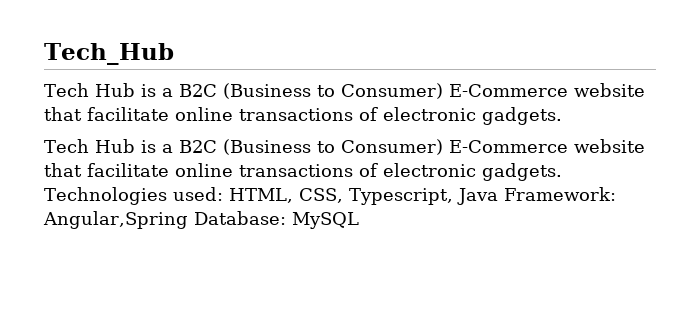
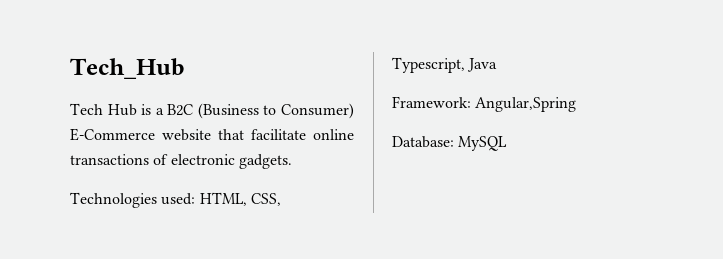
  Tech_Hub
  Tech Hub is a B2C (Business to Consumer) E-Commerce website that facilitate online transactions of electronic gadgets.
- Tech Hub is a B2C (Business to Consumer) E-Commerce website that facilitate online transactions of electronic gadgets. Technologies used: HTML, CSS, Typescript, Java Framework: Angular,Spring Database: MySQL
+ Technologies used: HTML, CSS, Typescript, Java
+ Framework: Angular,Spring
+ Database: MySQL

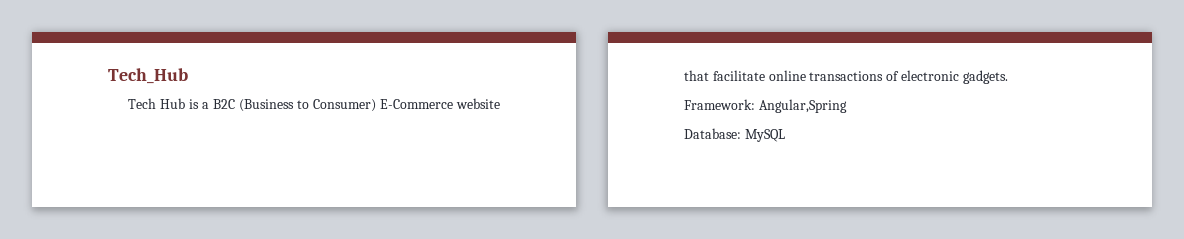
- Technologies used: HTML, CSS, Typescript, Java

